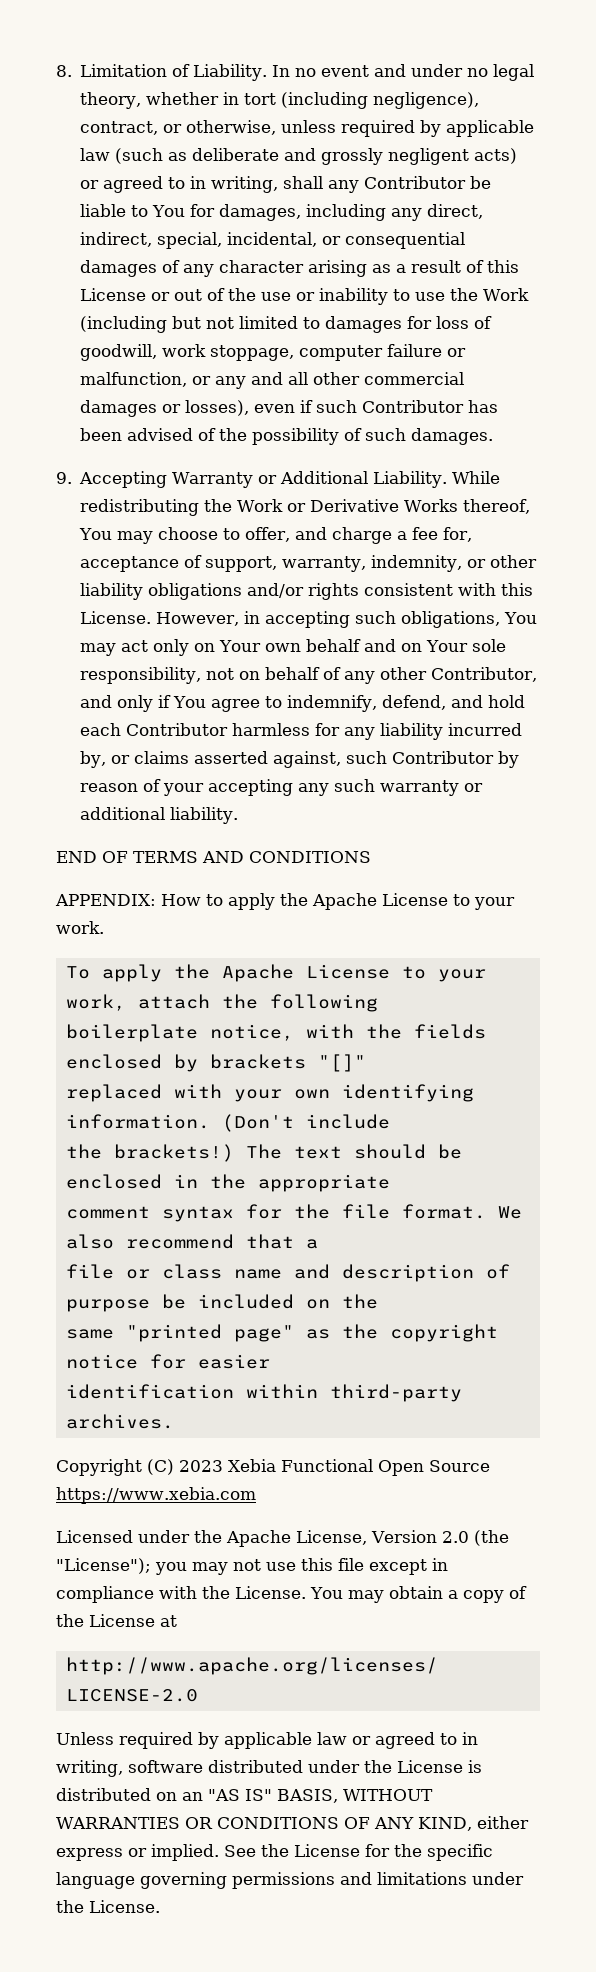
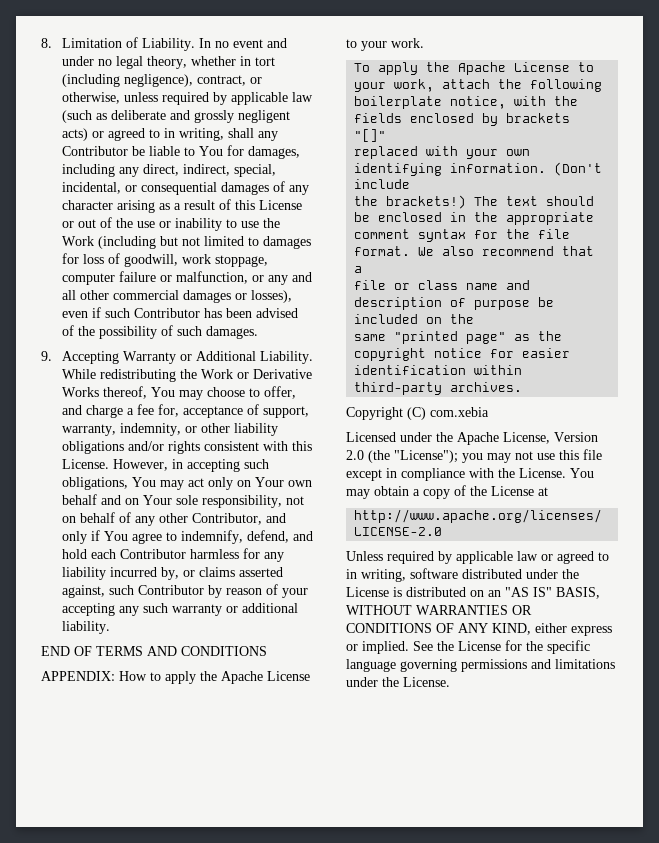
- Copyright (C) 2023 Xebia Functional Open Source https://www.xebia.com
+ Copyright (C) com.xebia

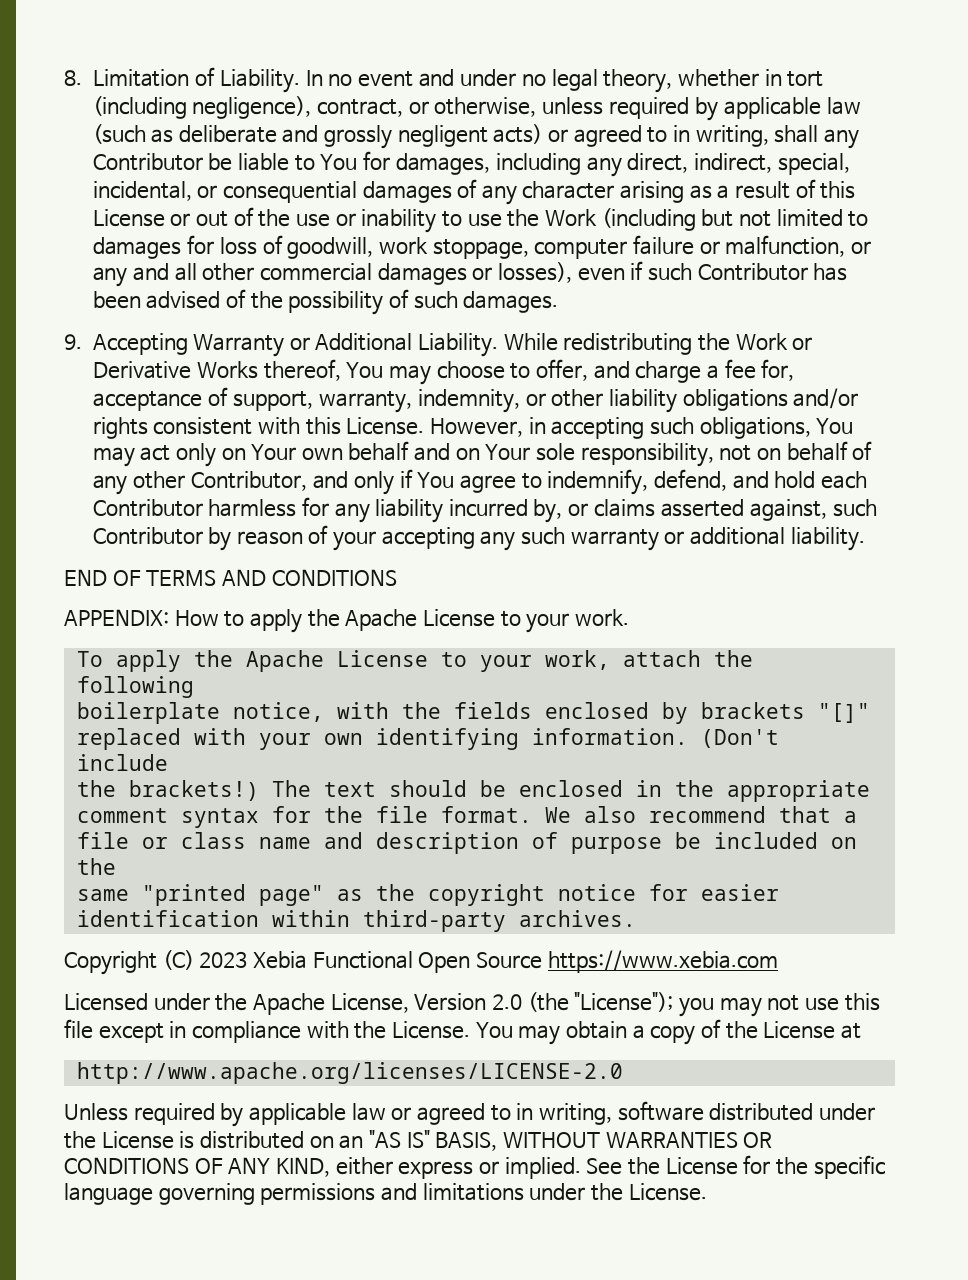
- Copyright (C) com.xebia
+ Copyright (C) 2023 Xebia Functional Open Source https://www.xebia.com

